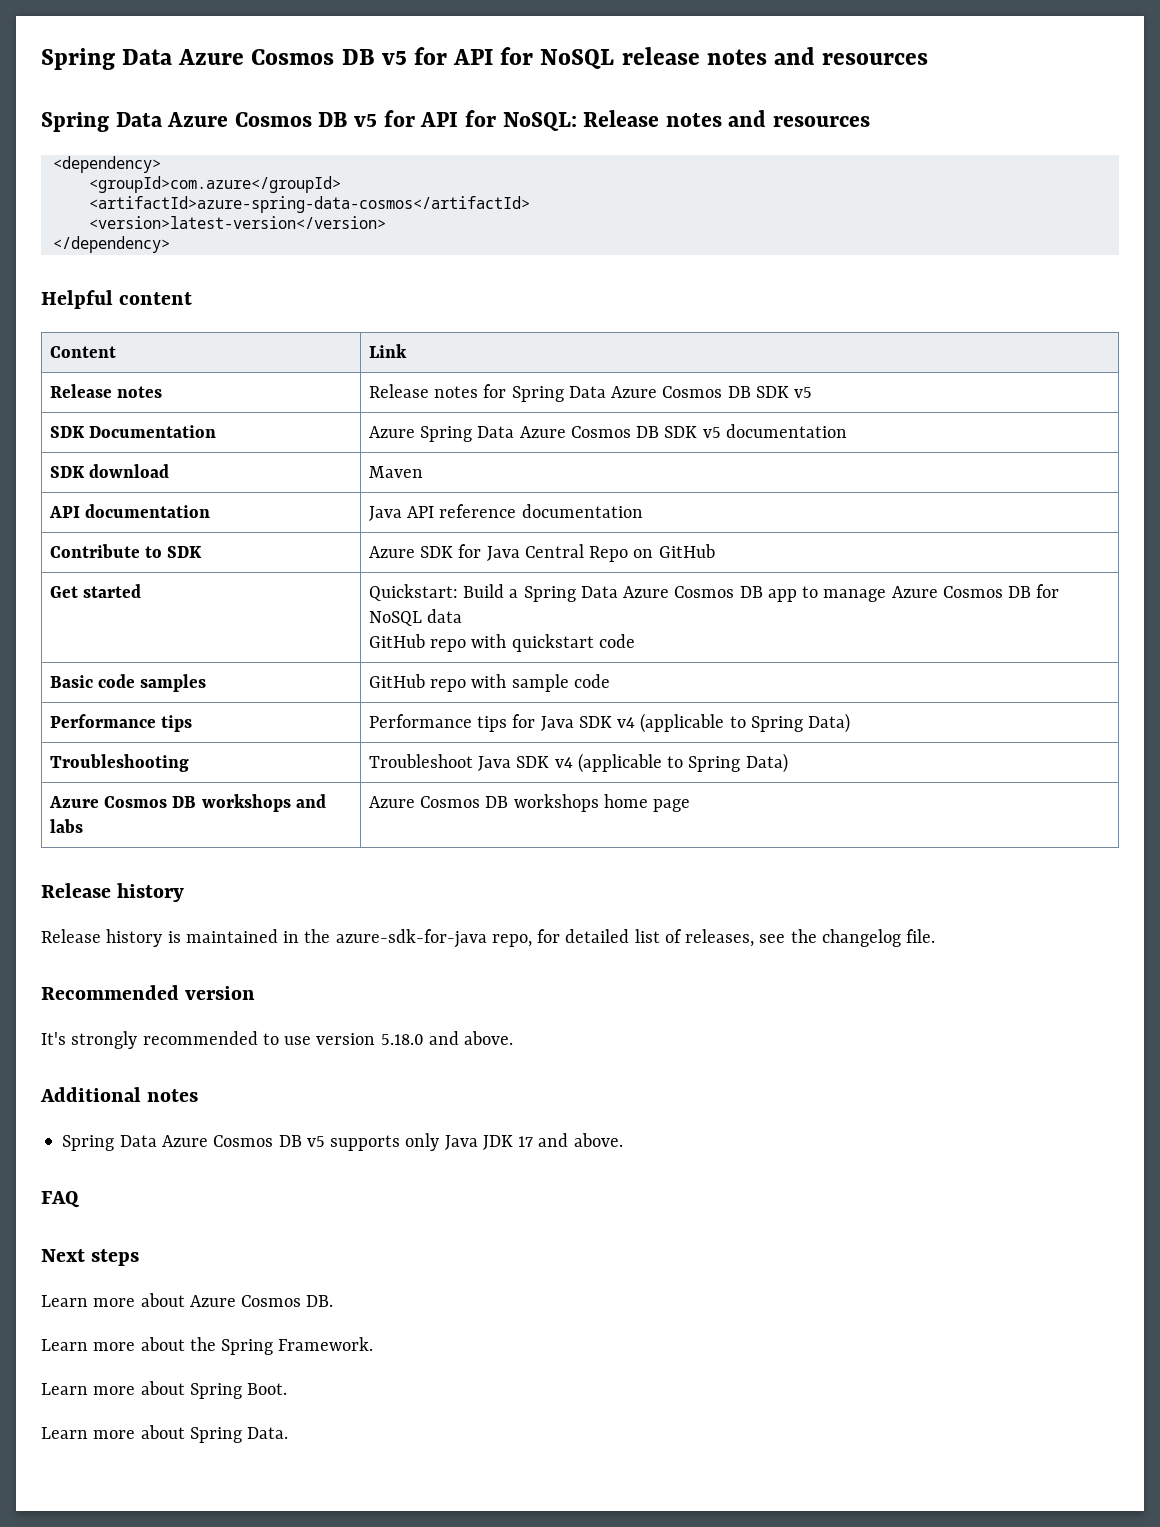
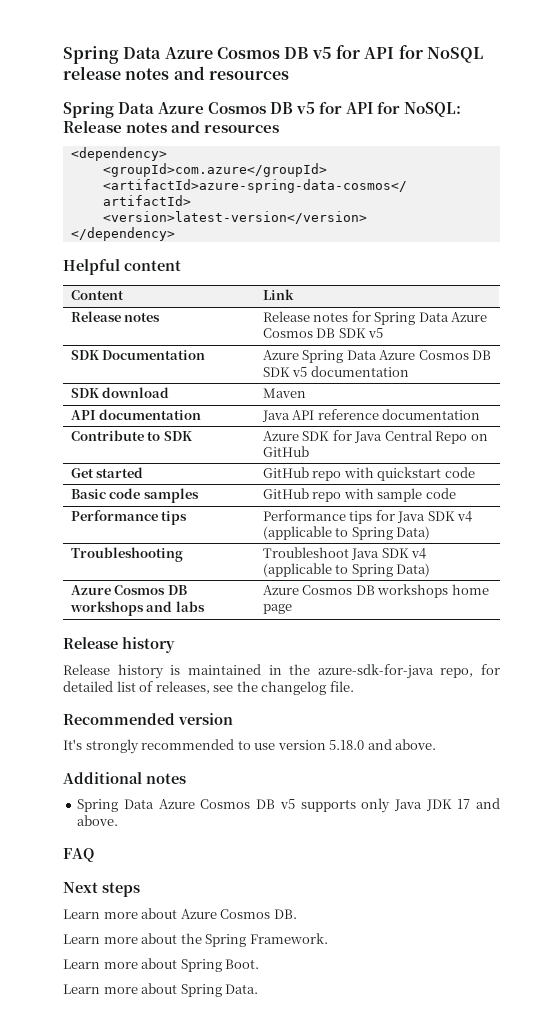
- Get started | Quickstart: Build a Spring Data Azure Cosmos DB app to manage Azure Cosmos DB for NoSQL data
- GitHub repo with quickstart code
+ Get started | GitHub repo with quickstart code

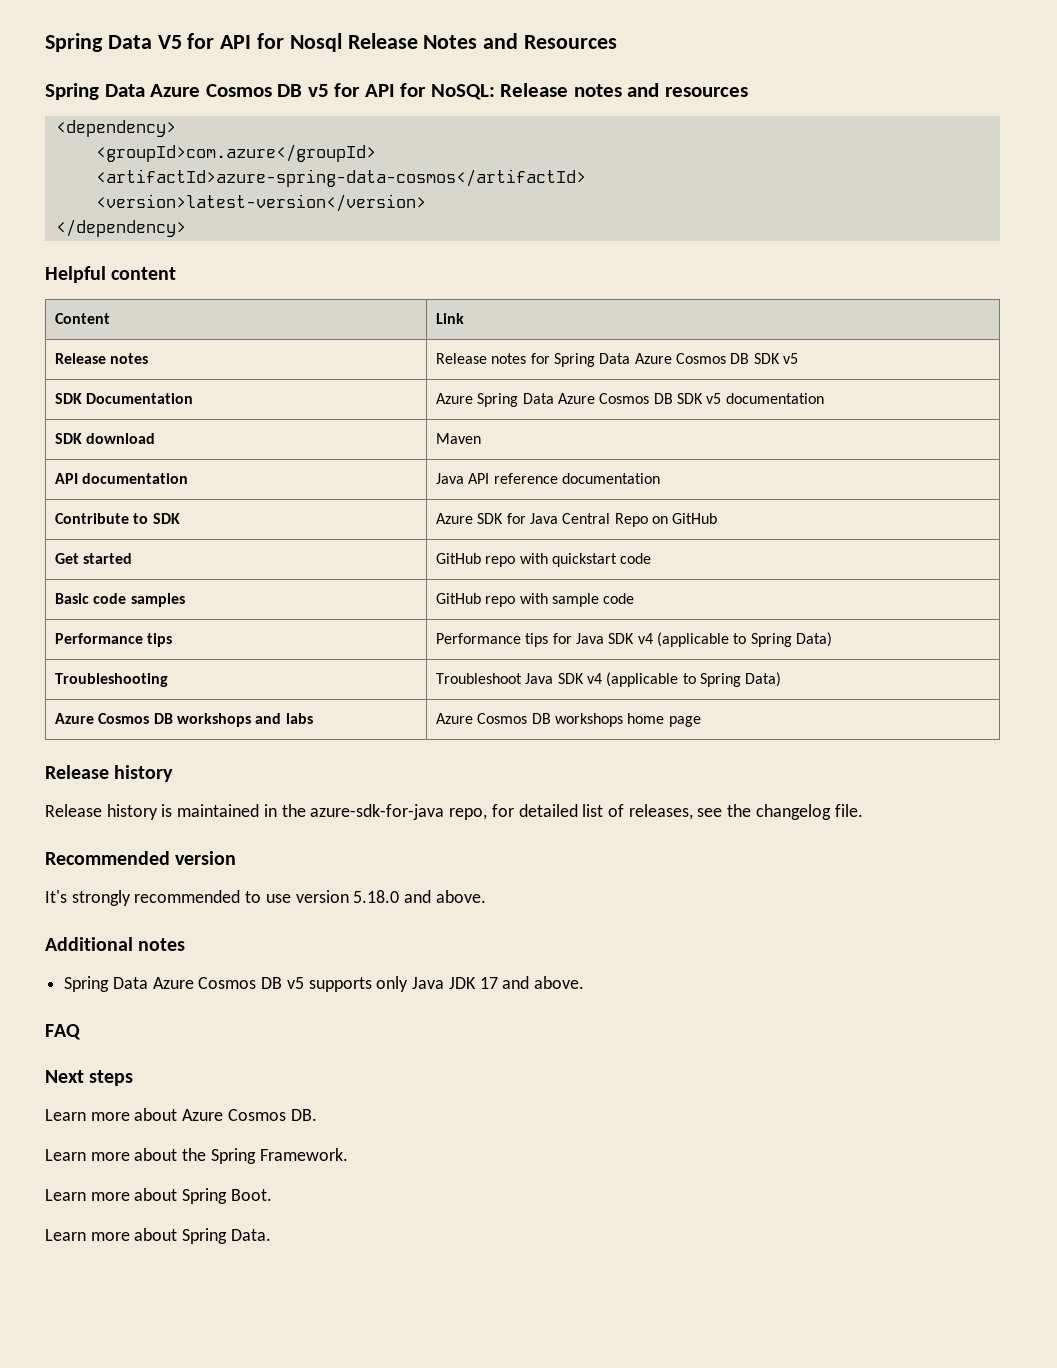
- Spring Data Azure Cosmos DB v5 for API for NoSQL release notes and resources
+ Spring Data V5 for API for Nosql Release Notes and Resources

